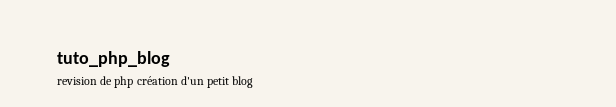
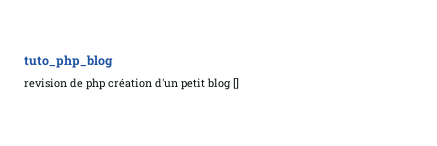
- revision de php création d'un petit blog
+ revision de php création d'un petit blog []

